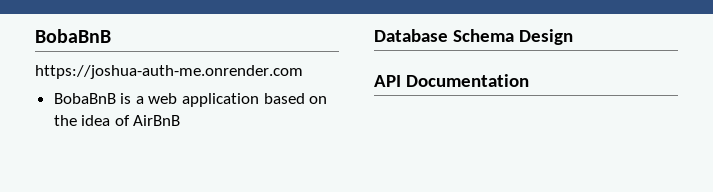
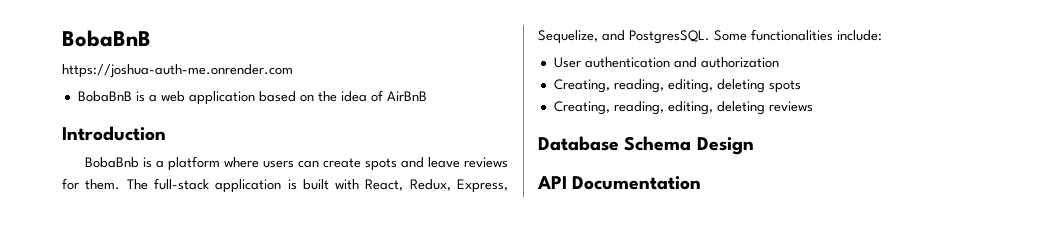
+ Introduction
+ BobaBnb is a platform where users can create spots and leave reviews for them. The full-stack application is built with React, Redux, Express, Sequelize, and PostgresSQL. Some functionalities include:
+ User authentication and authorization
+ Creating, reading, editing, deleting spots
+ Creating, reading, editing, deleting reviews

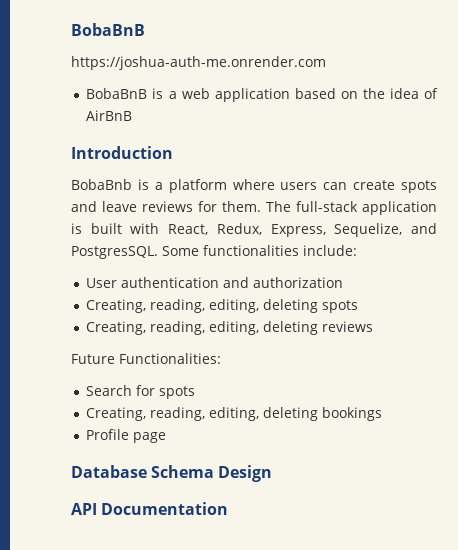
+ Future Functionalities:
+ Search for spots
+ Creating, reading, editing, deleting bookings
+ Profile page

